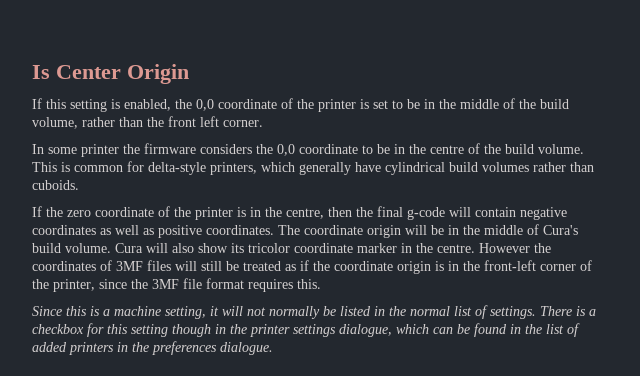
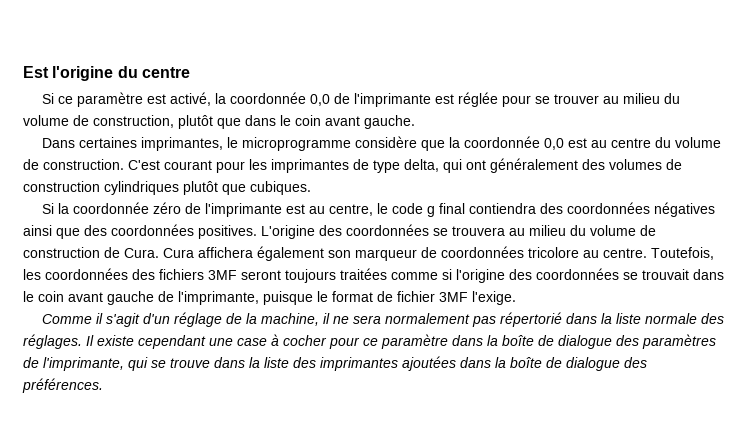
- Is Center Origin
- If this setting is enabled, the 0,0 coordinate of the printer is set to be in the middle of the build volume, rather than the front left corner.
- In some printer the firmware considers the 0,0 coordinate to be in the centre of the build volume. This is common for delta-style printers, which generally have cylindrical build volumes rather than cuboids.
- If the zero coordinate of the printer is in the centre, then the final g-code will contain negative coordinates as well as positive coordinates. The coordinate origin will be in the middle of Cura's build volume. Cura will also show its tricolor coordinate marker in the centre. However the coordinates of 3MF files will still be treated as if the coordinate origin is in the front-left corner of the printer, since the 3MF file format requires this.
- Since this is a machine setting, it will not normally be listed in the normal list of settings. There is a checkbox for this setting though in the printer settings dialogue, which can be found in the list of added printers in the preferences dialogue.
+ Est l'origine du centre
+ Si ce paramètre est activé, la coordonnée 0,0 de l'imprimante est réglée pour se trouver au milieu du volume de construction, plutôt que dans le coin avant gauche.
+ Dans certaines imprimantes, le microprogramme considère que la coordonnée 0,0 est au centre du volume de construction. C'est courant pour les imprimantes de type delta, qui ont généralement des volumes de construction cylindriques plutôt que cubiques.
+ Si la coordonnée zéro de l'imprimante est au centre, le code g final contiendra des coordonnées négatives ainsi que des coordonnées positives. L'origine des coordonnées se trouvera au milieu du volume de construction de Cura. Cura affichera également son marqueur de coordonnées tricolore au centre. Toutefois, les coordonnées des fichiers 3MF seront toujours traitées comme si l'origine des coordonnées se trouvait dans le coin avant gauche de l'imprimante, puisque le format de fichier 3MF l'exige.
+ Comme il s'agit d'un réglage de la machine, il ne sera normalement pas répertorié dans la liste normale des réglages. Il existe cependant une case à cocher pour ce paramètre dans la boîte de dialogue des paramètres de l'imprimante, qui se trouve dans la liste des imprimantes ajoutées dans la boîte de dialogue des préférences.

